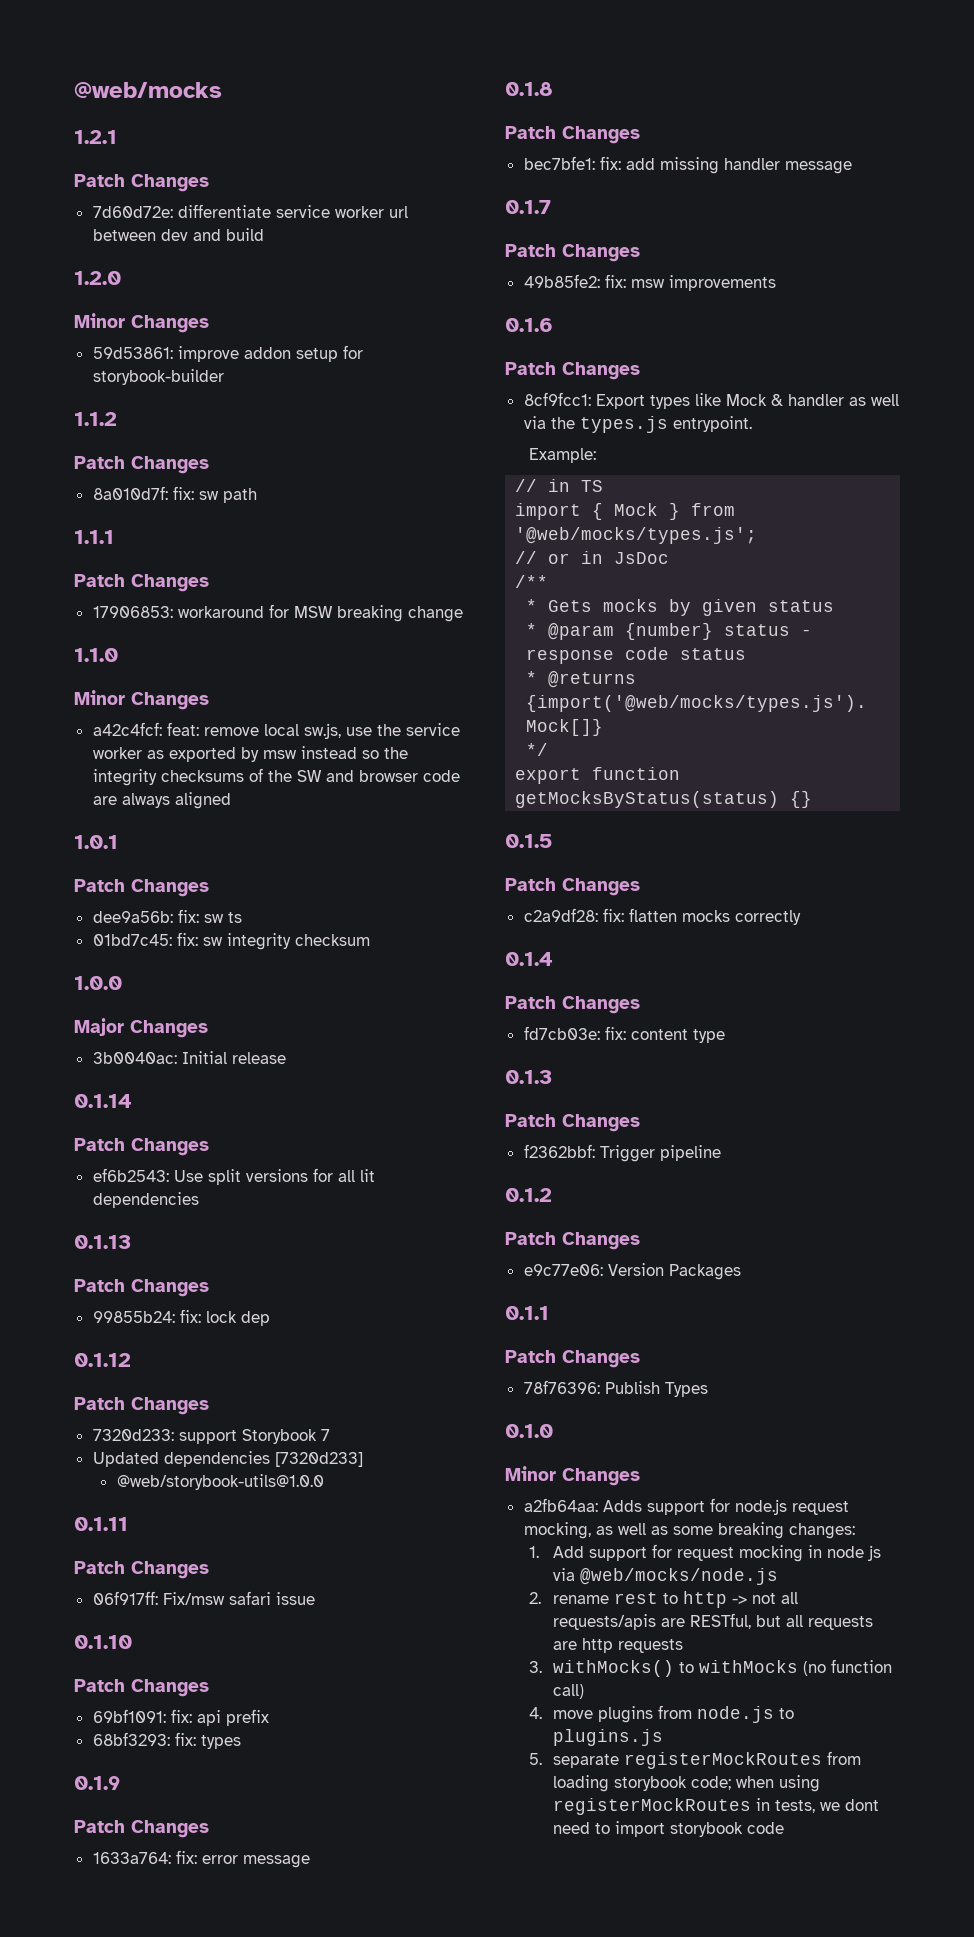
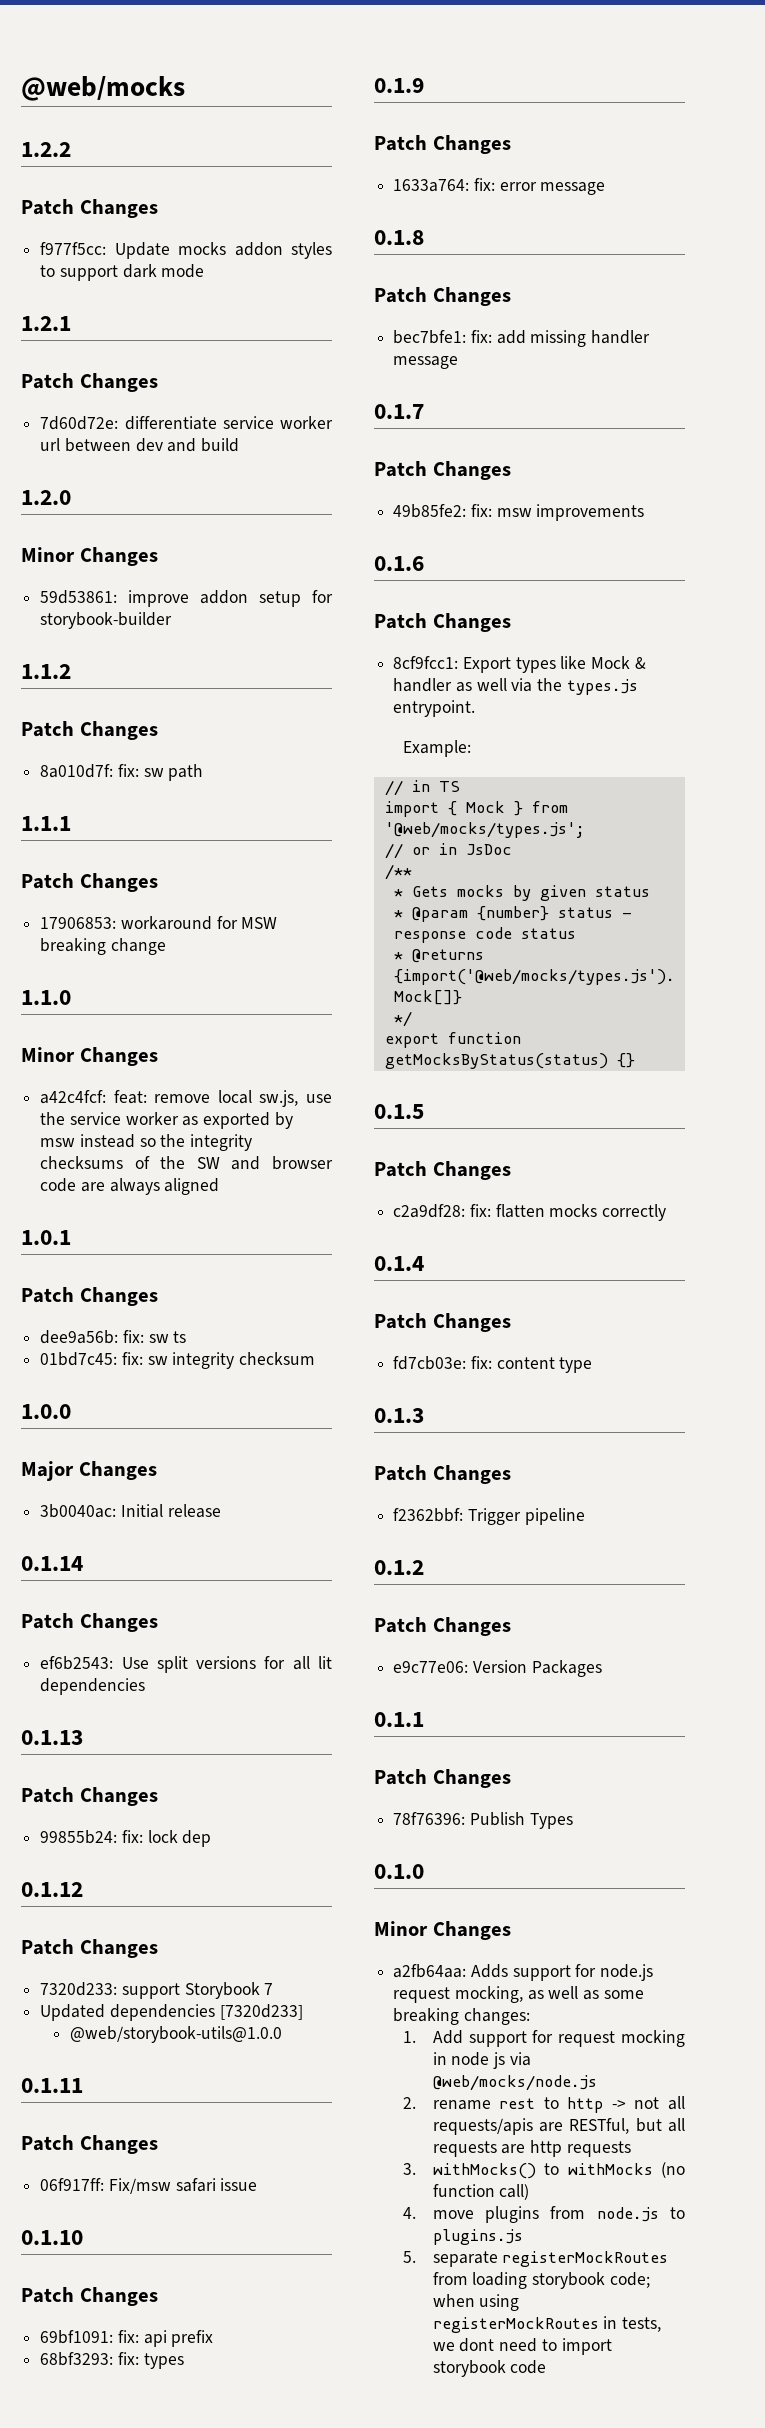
+ 1.2.2
+ Patch Changes
+ f977f5cc: Update mocks addon styles to support dark mode

